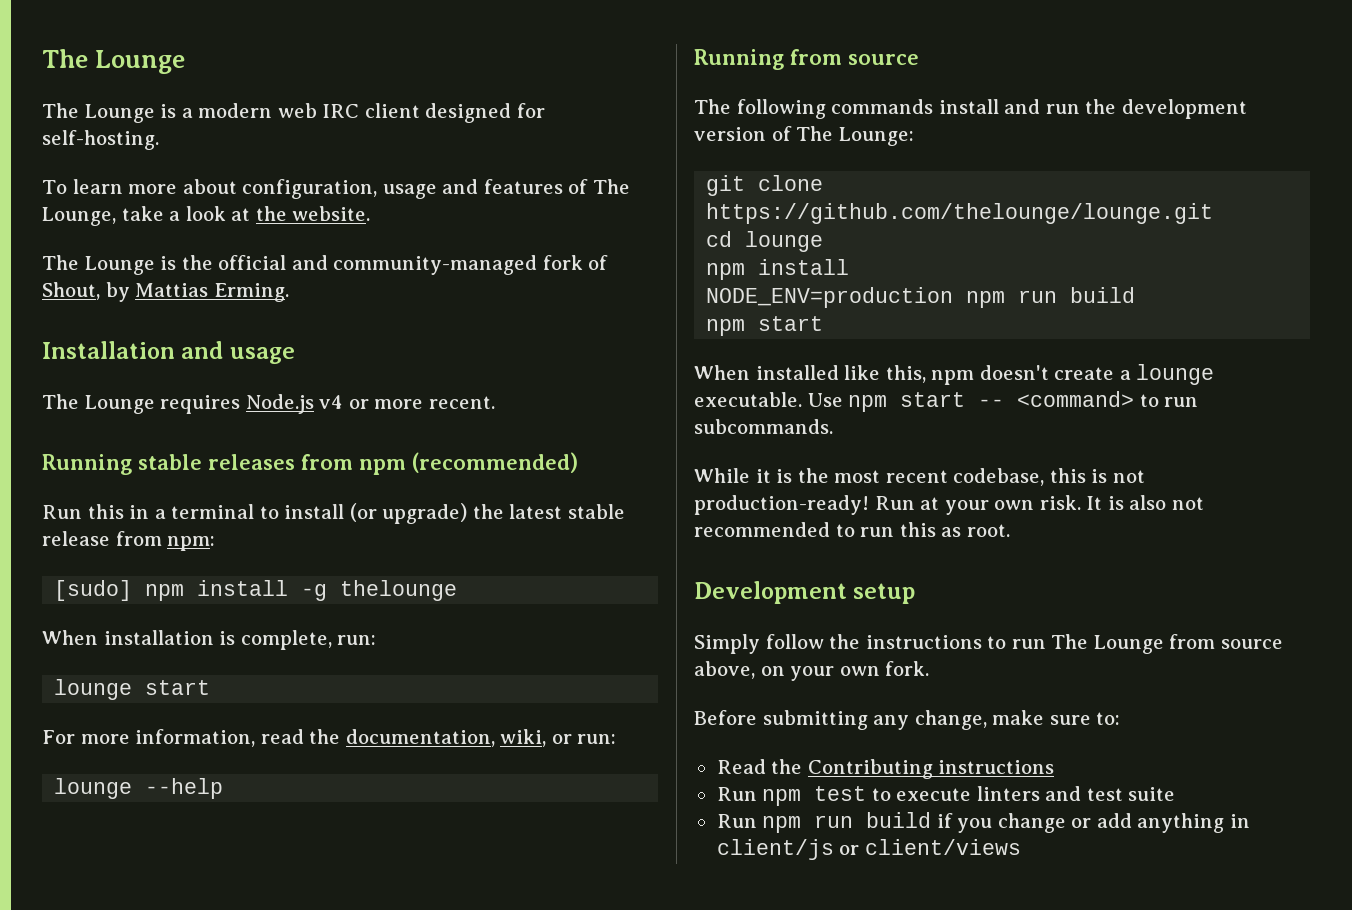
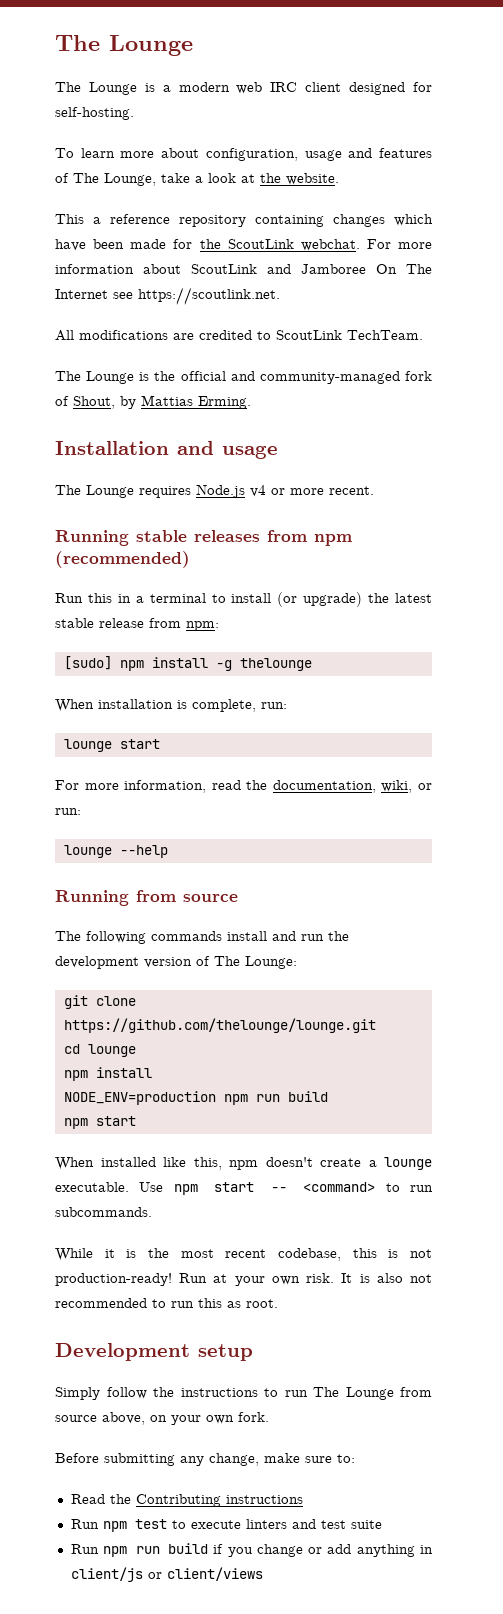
+ This a reference repository containing changes which have been made for the ScoutLink webchat. For more information about ScoutLink and Jamboree On The Internet see https://scoutlink.net.
+ All modifications are credited to ScoutLink TechTeam.

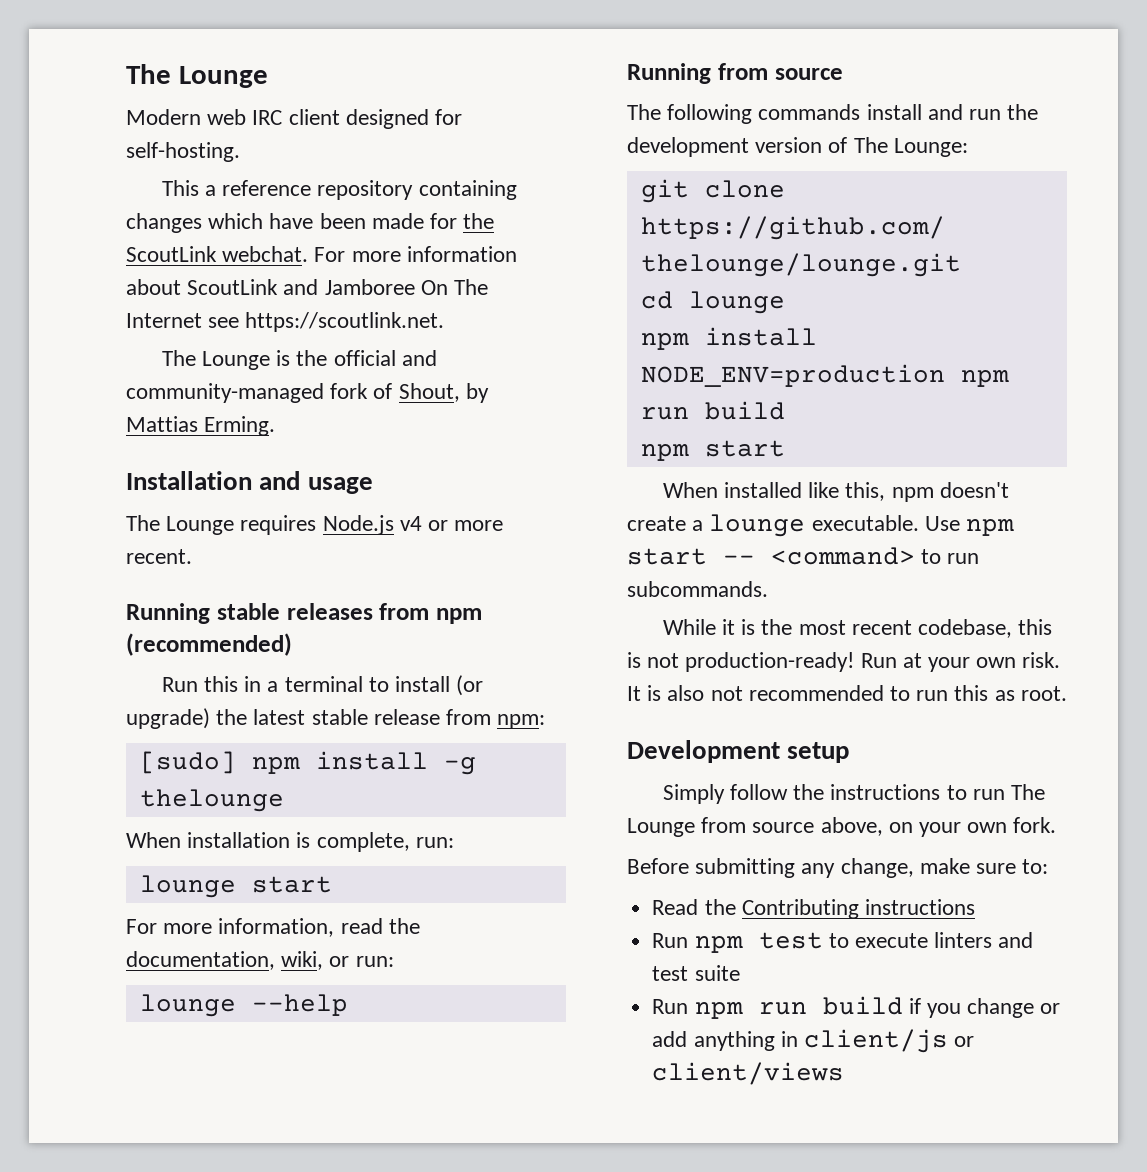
- The Lounge is a modern web IRC client designed for self-hosting.
+ Modern web IRC client designed for self-hosting.
- To learn more about configuration, usage and features of The Lounge, take a look at the website.
- All modifications are credited to ScoutLink TechTeam.

